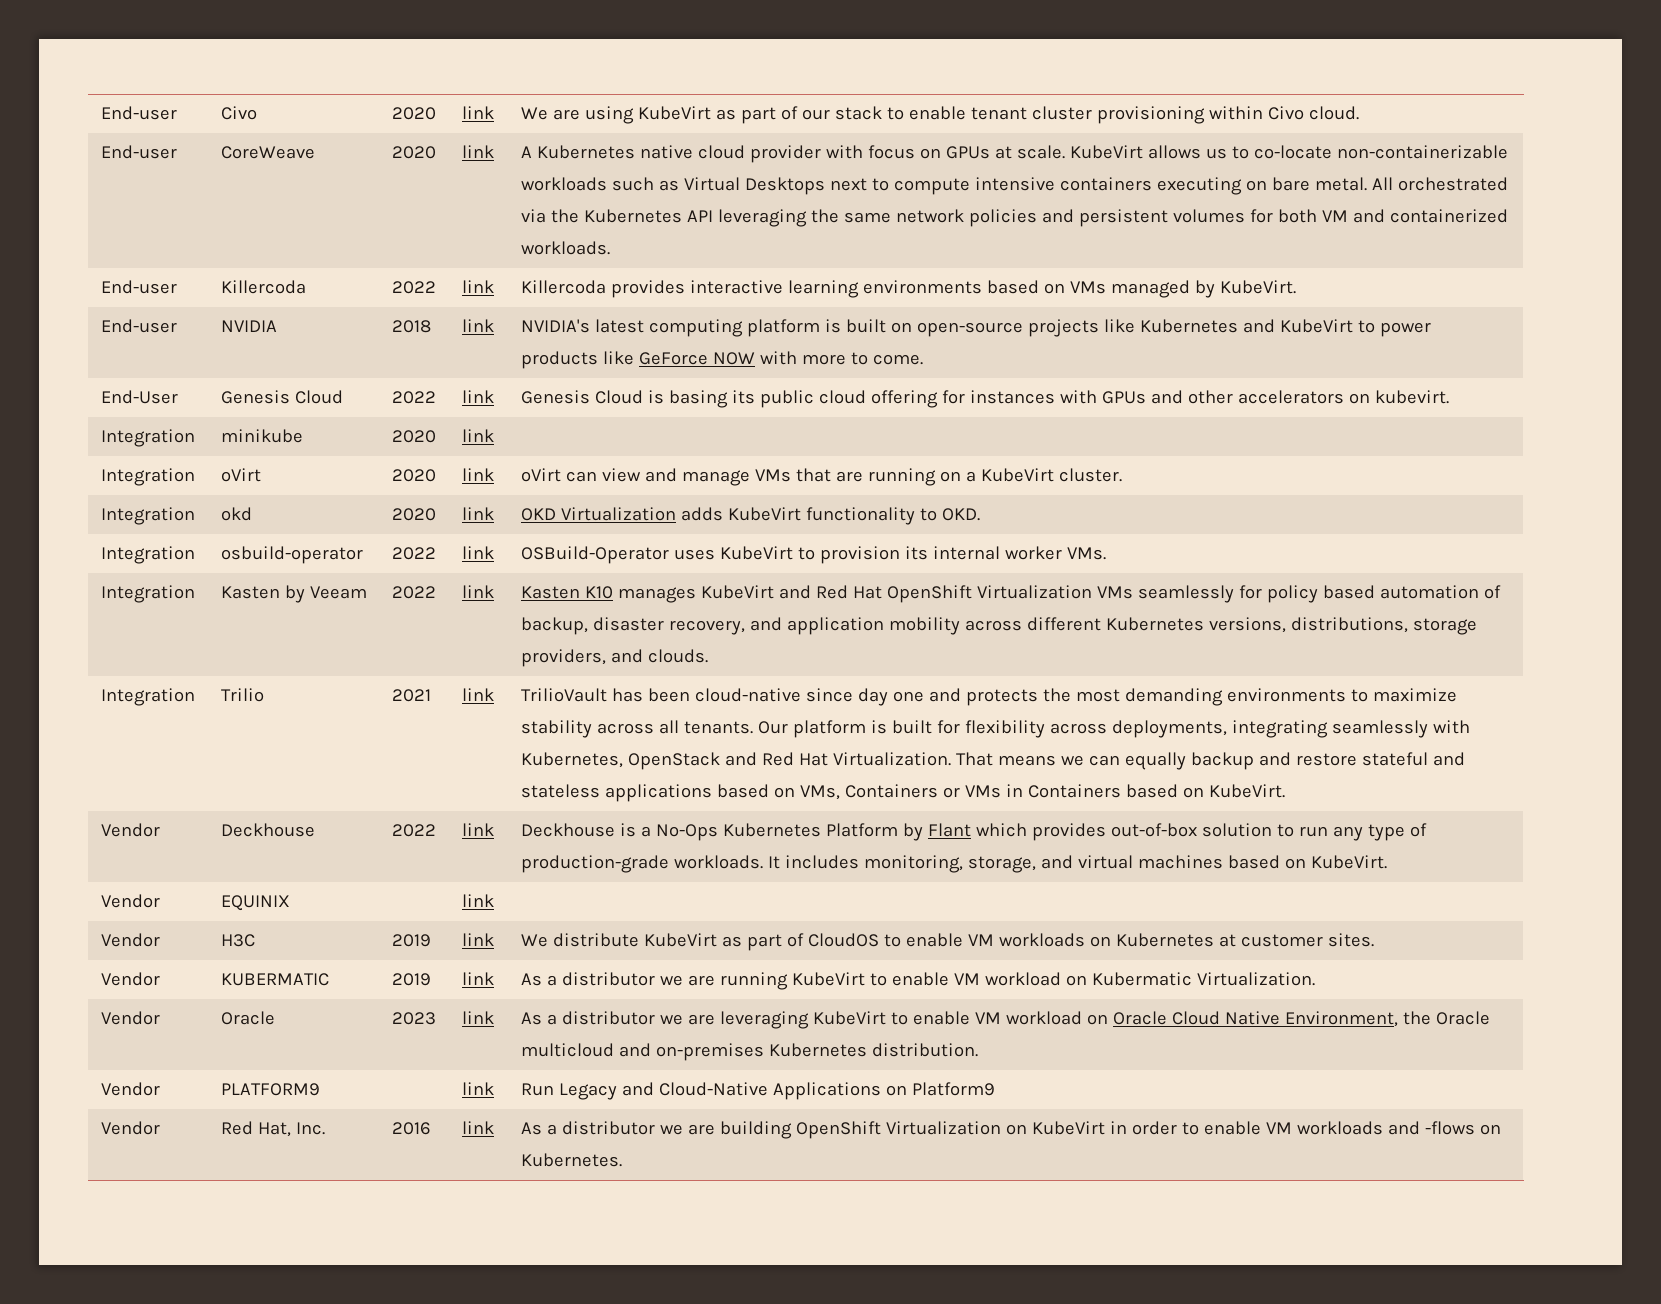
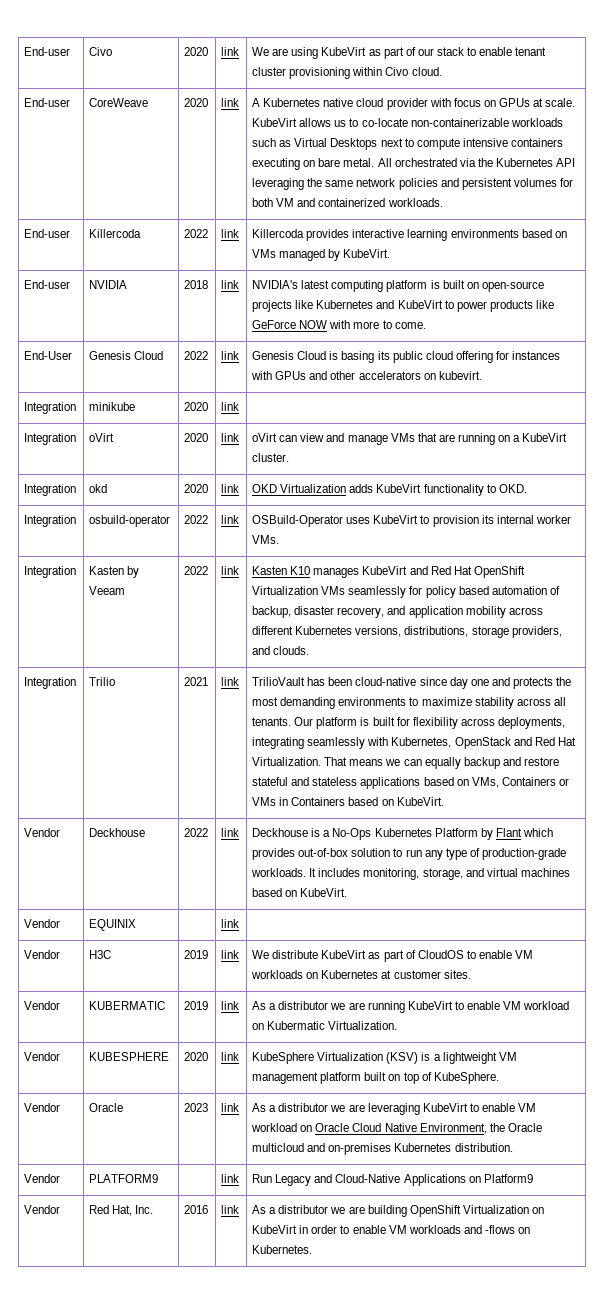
+ Vendor | KUBESPHERE | 2020 | link | KubeSphere Virtualization (KSV) is a lightweight VM management platform built on top of KubeSphere.

